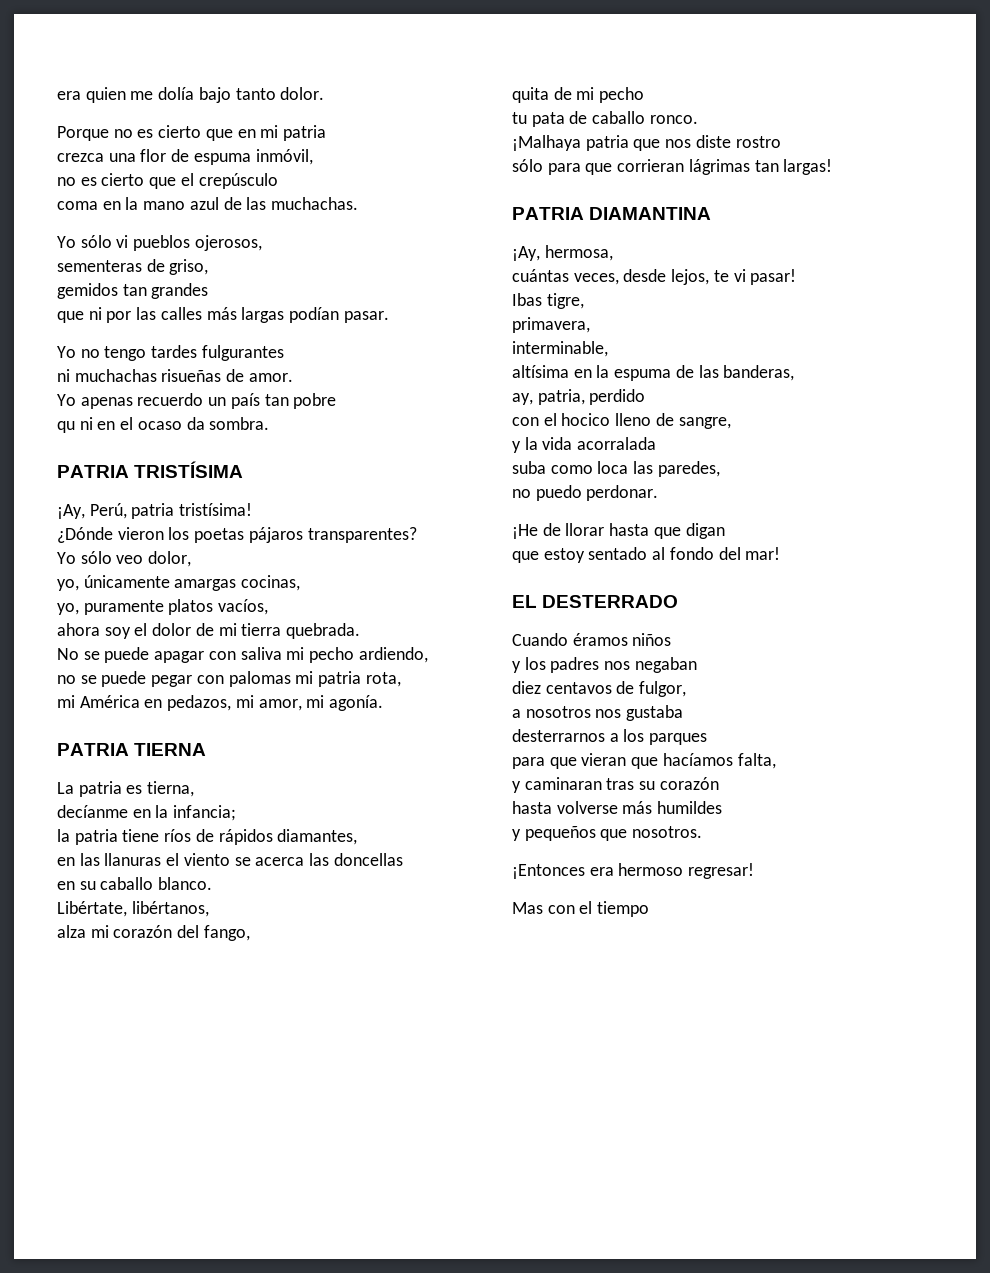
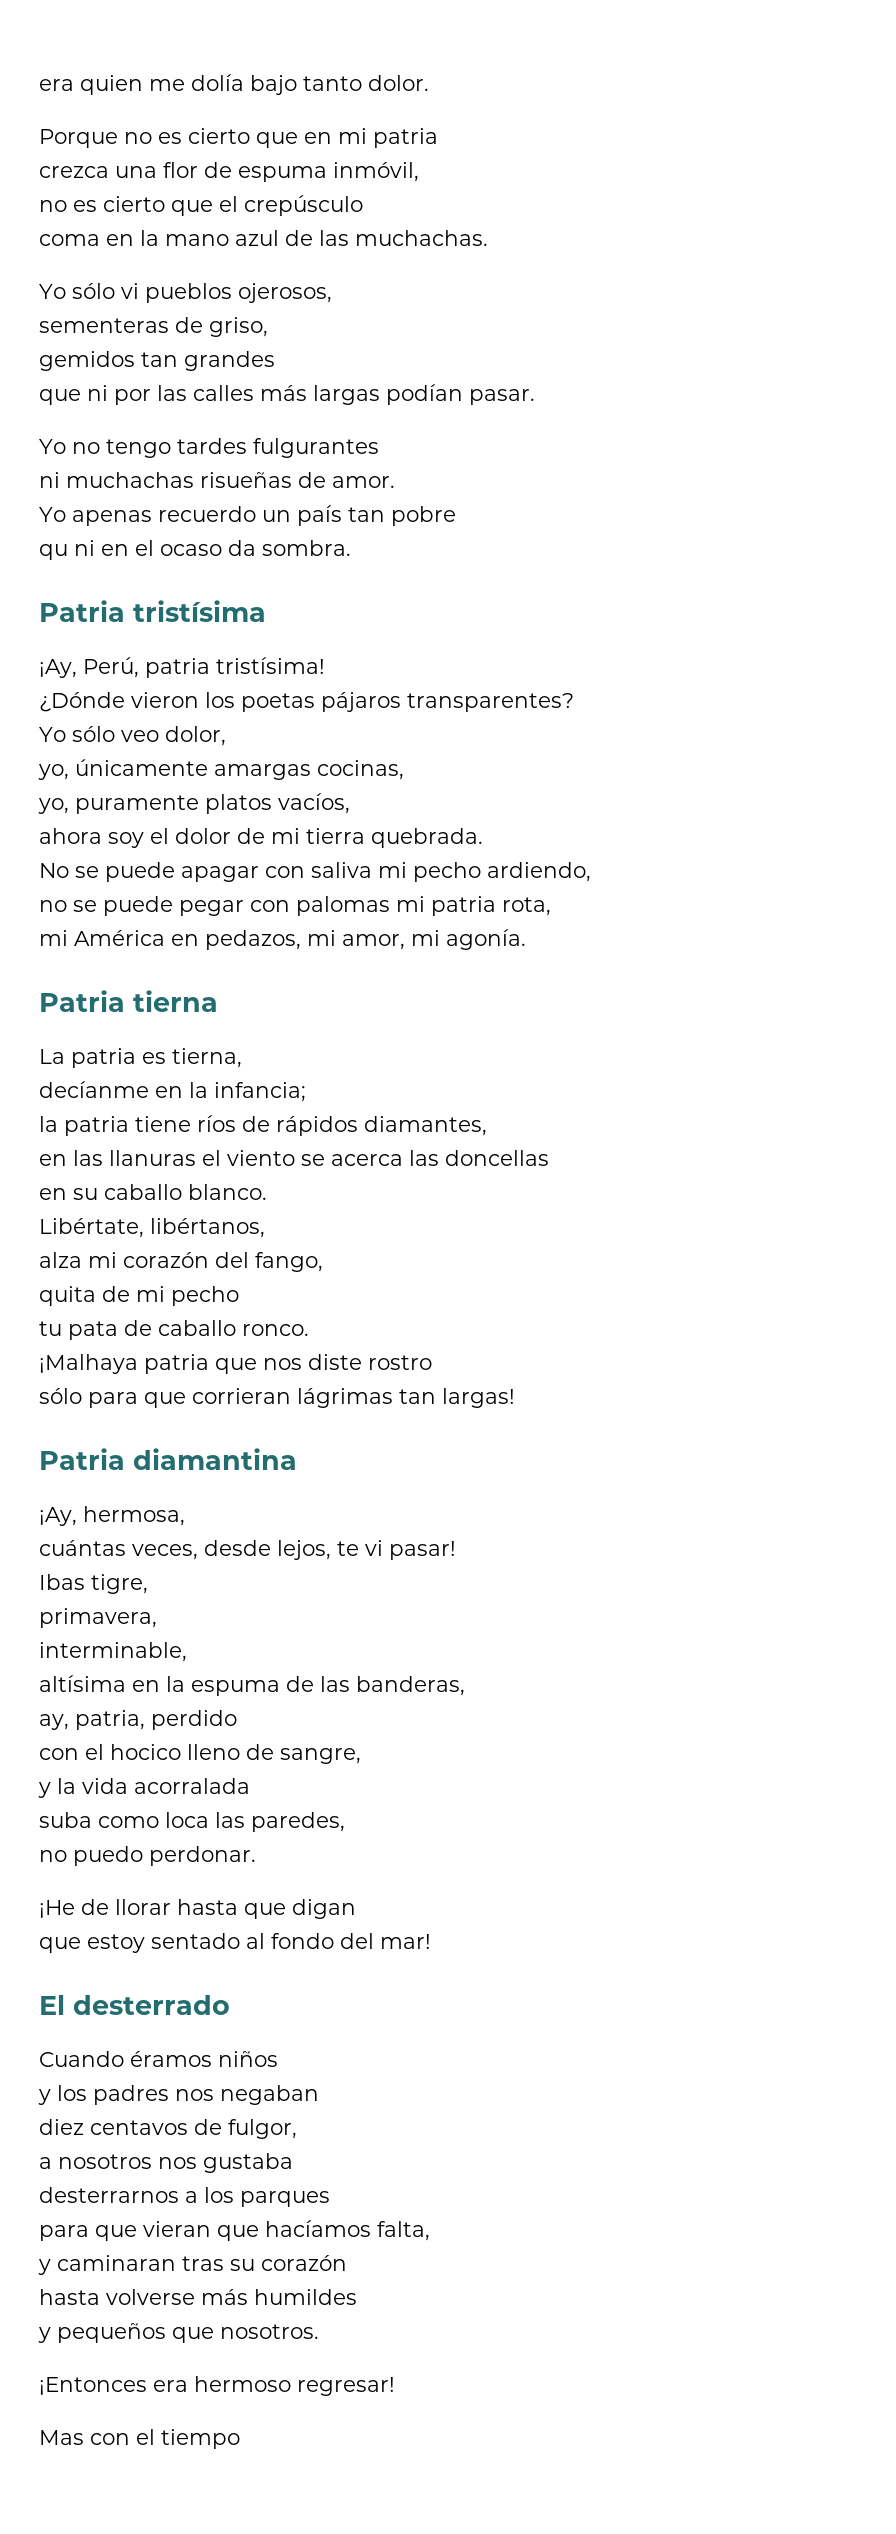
- PATRIA TRISTÍSIMA
+ Patria tristísima
- PATRIA TIERNA
+ Patria tierna
- PATRIA DIAMANTINA
+ Patria diamantina
- EL DESTERRADO
+ El desterrado

